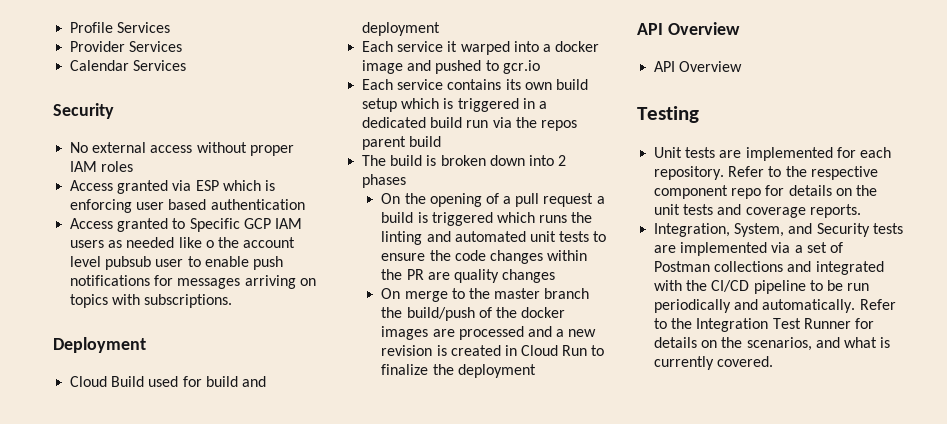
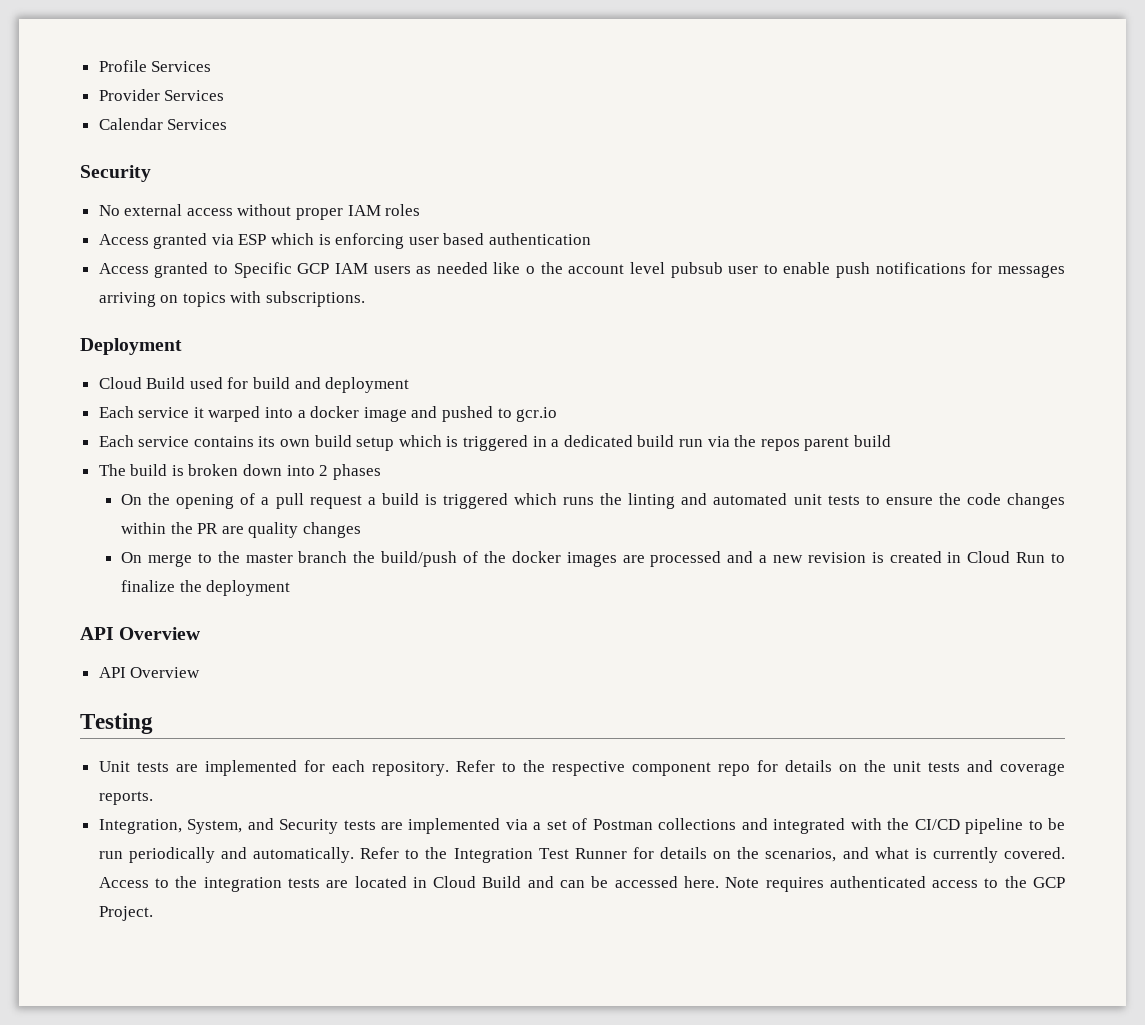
+ Access to the integration tests are located in Cloud Build and can be accessed here. Note requires authenticated access to the GCP Project.

